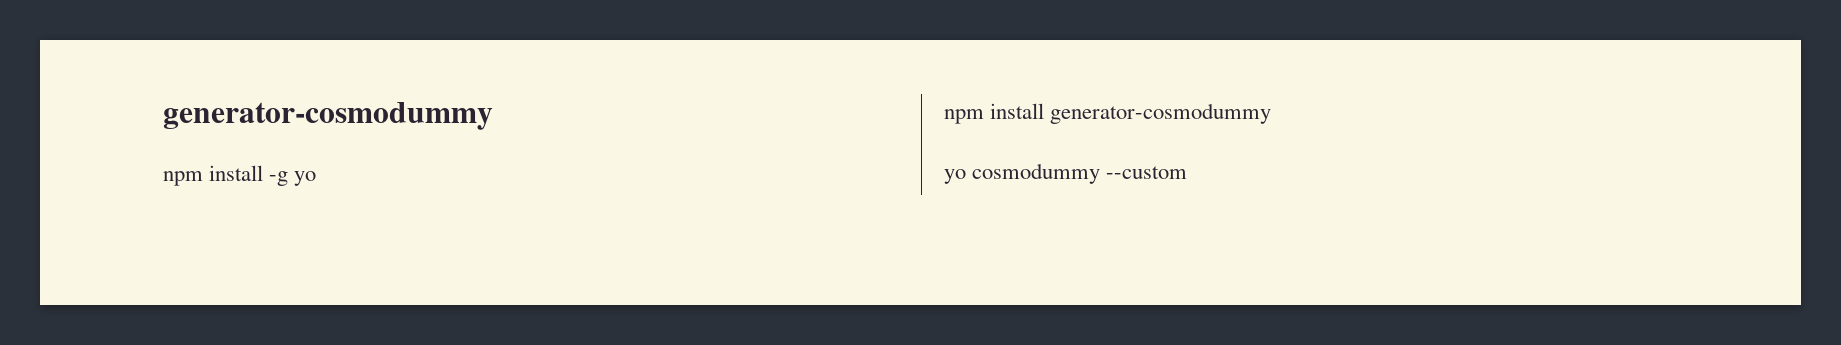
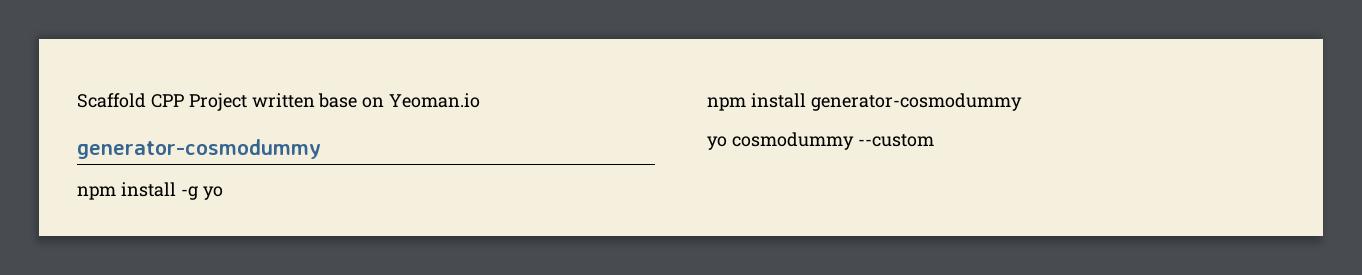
+ Scaffold CPP Project written base on Yeoman.io

